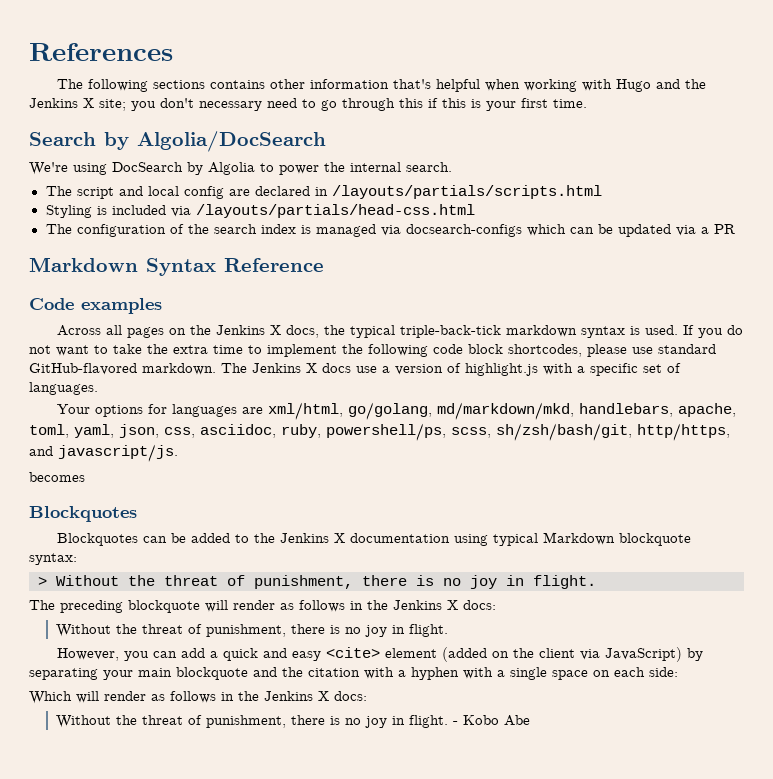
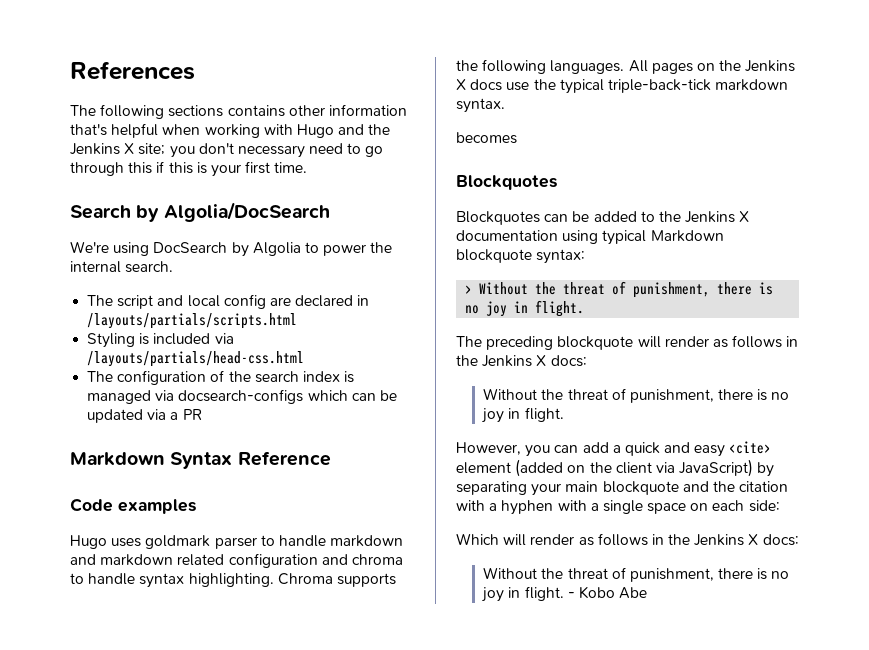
- Across all pages on the Jenkins X docs, the typical triple-back-tick markdown syntax is used. If you do not want to take the extra time to implement the following code block shortcodes, please use standard GitHub-flavored markdown. The Jenkins X docs use a version of highlight.js with a specific set of languages.
- Your options for languages are xml/html, go/golang, md/markdown/mkd, handlebars, apache, toml, yaml, json, css, asciidoc, ruby, powershell/ps, scss, sh/zsh/bash/git, http/https, and javascript/js.
+ Hugo uses goldmark parser to handle markdown and markdown related configuration and chroma to handle syntax highlighting. Chroma supports the following languages. All pages on the Jenkins X docs use the typical triple-back-tick markdown syntax.

